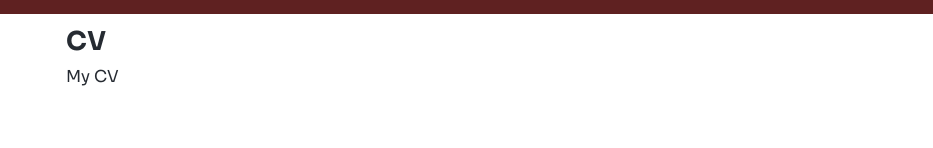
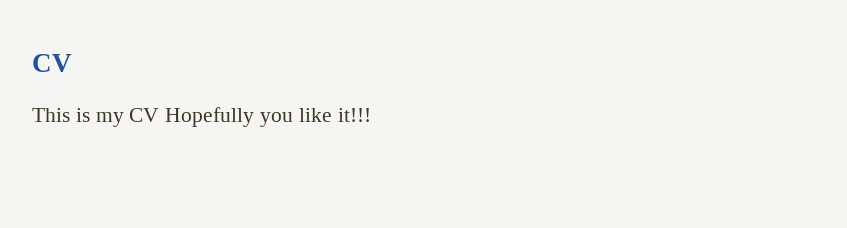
- My CV
+ This is my CV Hopefully you like it!!!

